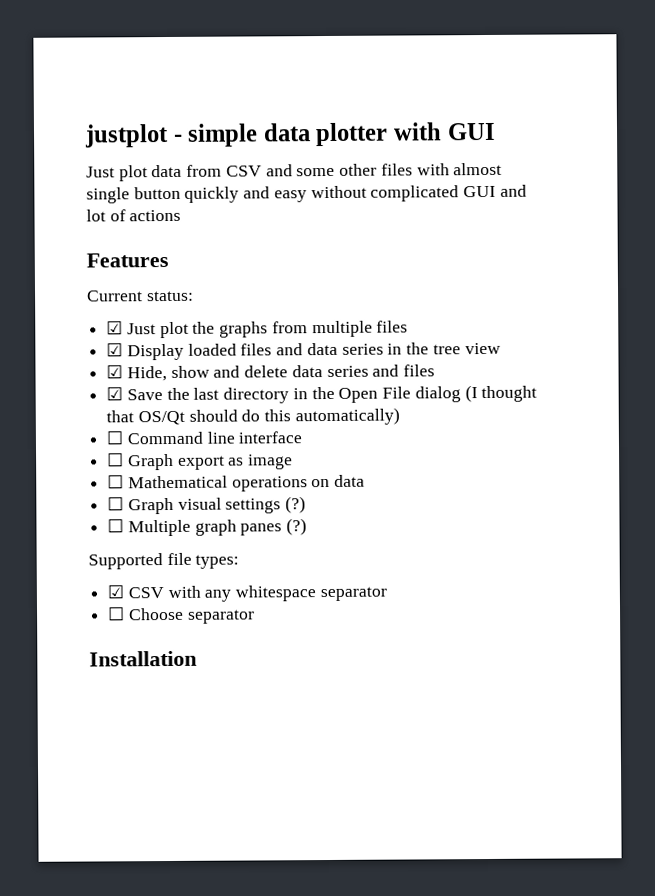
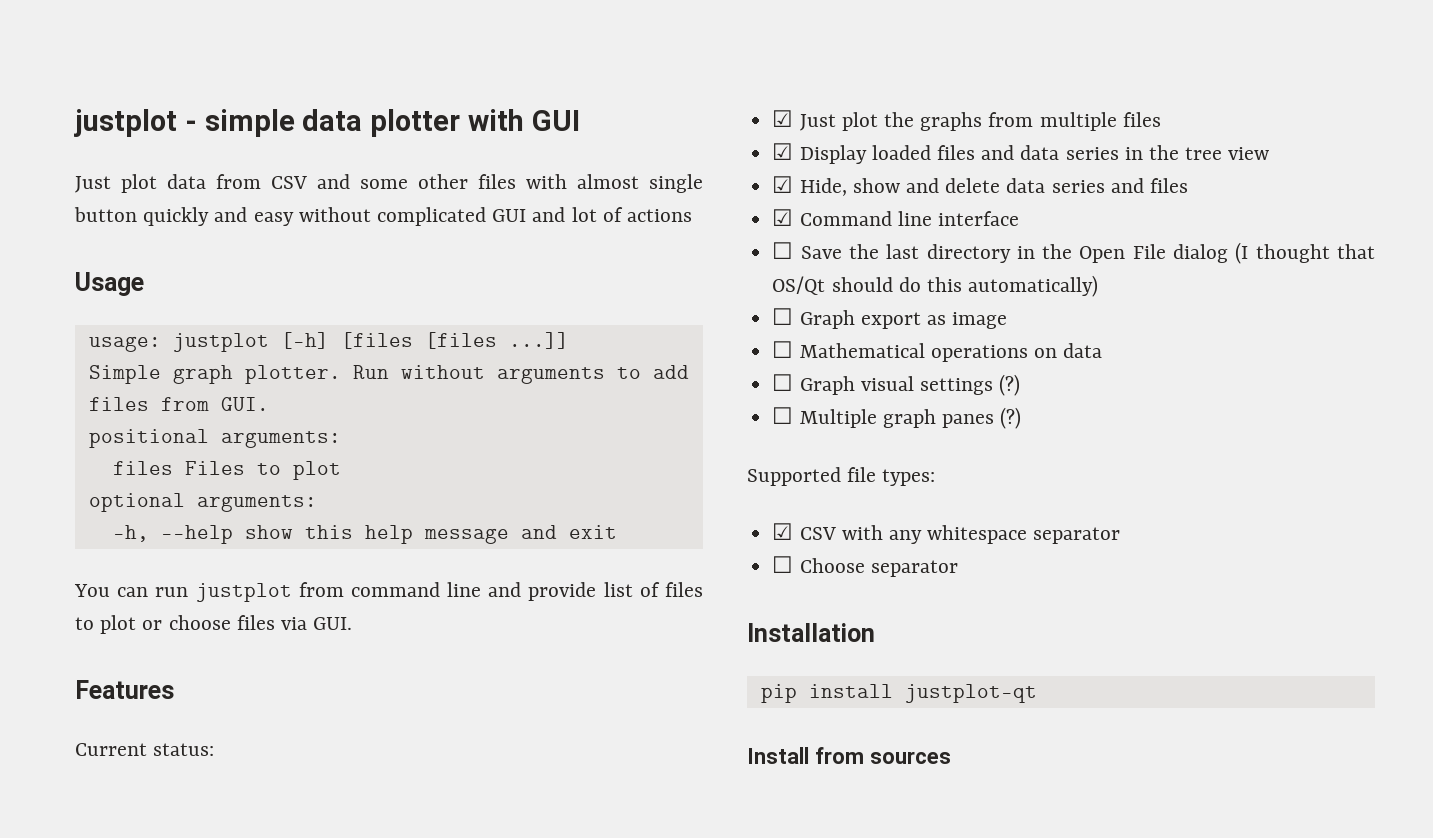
+ Usage
+ usage: justplot [-h] [files [files ...]]
+ Simple graph plotter. Run without arguments to add files from GUI.
+ positional arguments:
+ files Files to plot
+ optional arguments:
+ -h, --help show this help message and exit
+ You can run justplot from command line and provide list of files to plot or choose files via GUI.
- ☑ Save the last directory in the Open File dialog (I thought that OS/Qt should do this automatically)
+ ☑ Command line interface
+ ☐ Save the last directory in the Open File dialog (I thought that OS/Qt should do this automatically)
- ☐ Command line interface
+ pip install justplot-qt
+ Install from sources

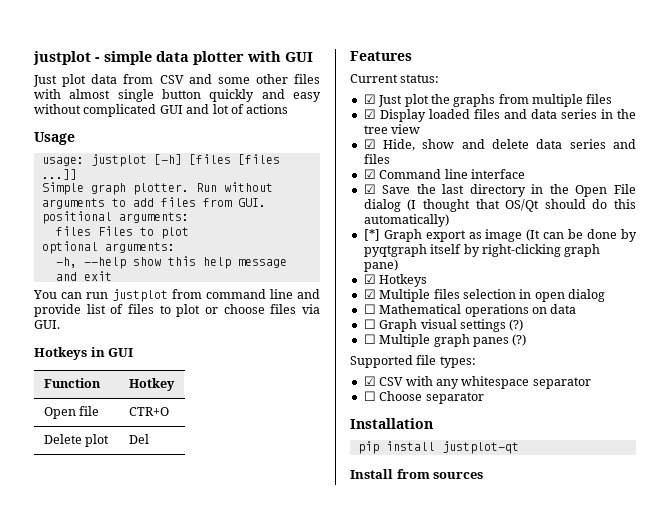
+ Hotkeys in GUI
+ Function | Hotkey
+ Open file | CTR+O
+ Delete plot | Del
- ☐ Save the last directory in the Open File dialog (I thought that OS/Qt should do this automatically)
+ ☑ Save the last directory in the Open File dialog (I thought that OS/Qt should do this automatically)
- ☐ Graph export as image
+ [*] Graph export as image (It can be done by pyqtgraph itself by right-clicking graph pane)
+ ☑ Hotkeys
+ ☑ Multiple files selection in open dialog

